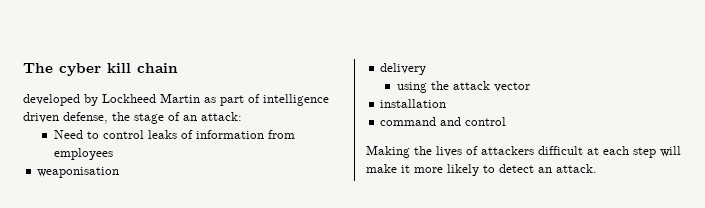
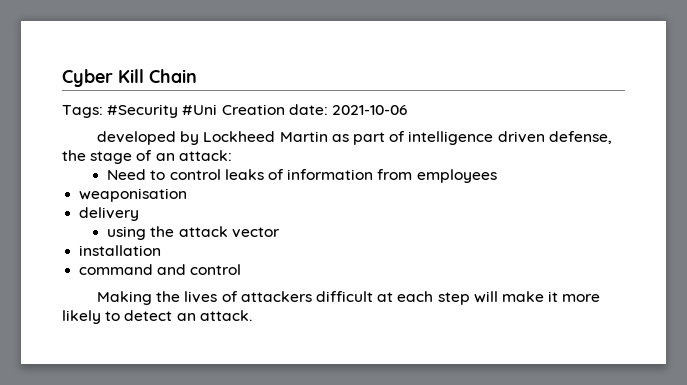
- The cyber kill chain
+ Cyber Kill Chain
+ Tags: #Security #Uni Creation date: 2021-10-06

